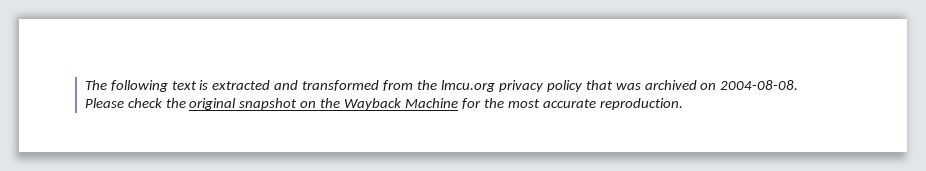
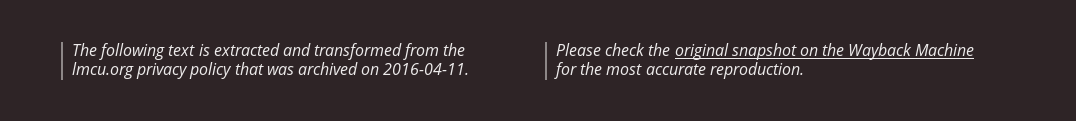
- The following text is extracted and transformed from the lmcu.org privacy policy that was archived on 2004-08-08.
+ The following text is extracted and transformed from the lmcu.org privacy policy that was archived on 2016-04-11.

